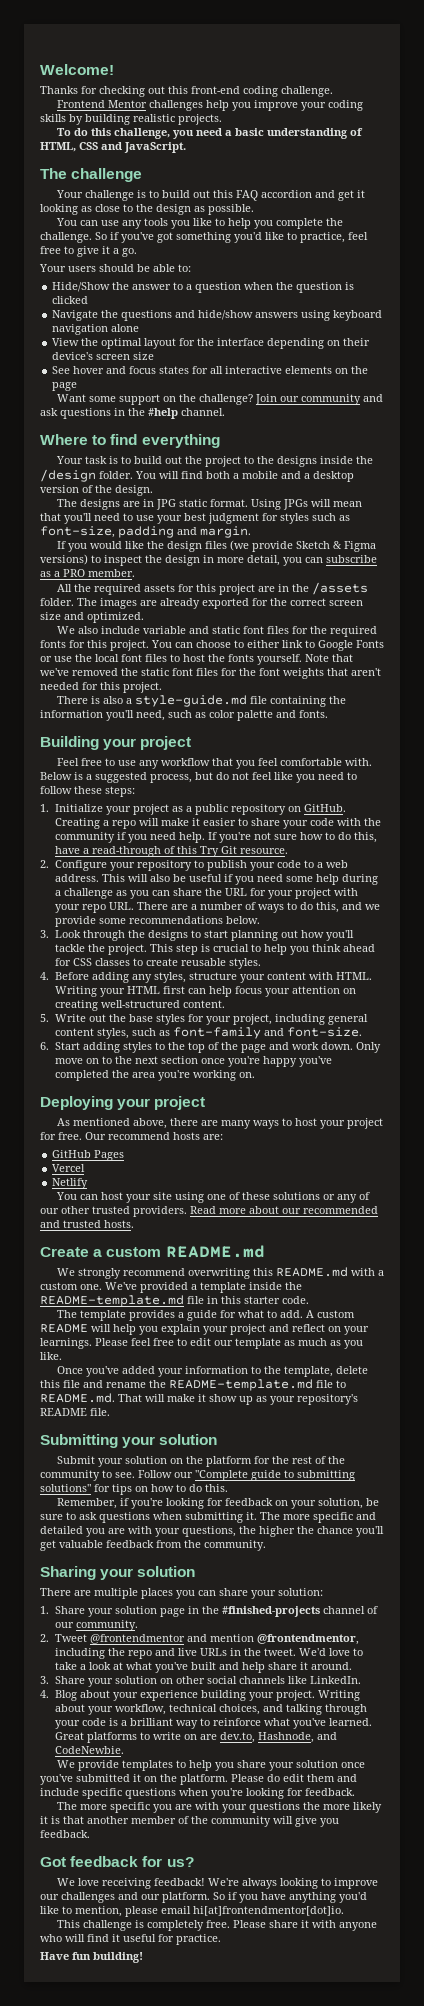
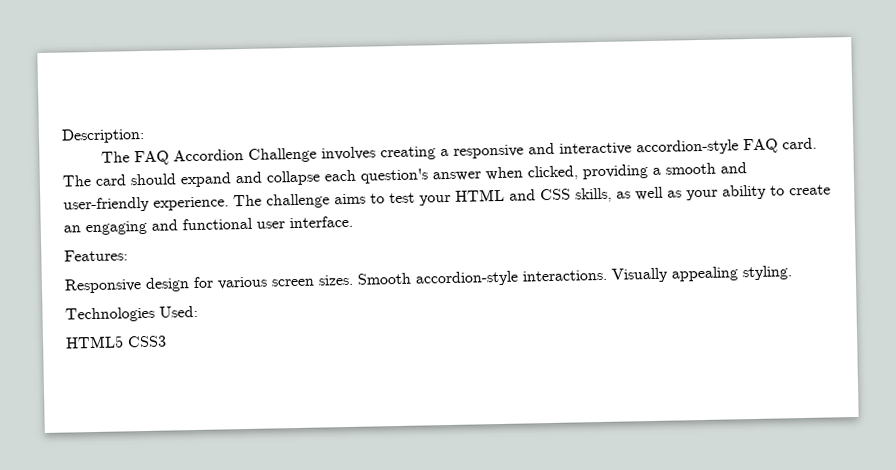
- Welcome!
- Thanks for checking out this front-end coding challenge.
- Frontend Mentor challenges help you improve your coding skills by building realistic projects.
- To do this challenge, you need a basic understanding of HTML, CSS and JavaScript.
- The challenge
- Your challenge is to build out this FAQ accordion and get it looking as close to the design as possible.
- You can use any tools you like to help you complete the challenge. So if you've got something you'd like to practice, feel free to give it a go.
- Your users should be able to:
- Hide/Show the answer to a question when the question is clicked
- Navigate the questions and hide/show answers using keyboard navigation alone
- View the optimal layout for the interface depending on their device's screen size
- See hover and focus states for all interactive elements on the page
- Want some support on the challenge? Join our community and ask questions in the #help channel.
- Where to find everything
- Your task is to build out the project to the designs inside the /design folder. You will find both a mobile and a desktop version of the design.
- The designs are in JPG static format. Using JPGs will mean that you'll need to use your best judgment for styles such as font-size, padding and margin.
- If you would like the design files (we provide Sketch & Figma versions) to inspect the design in more detail, you can subscribe as a PRO member.
- All the required assets for this project are in the /assets folder. The images are already exported for the correct screen size and optimized.
- We also include variable and static font files for the required fonts for this project. You can choose to either link to Google Fonts or use the local font files to host the fonts yourself. Note that we've removed the static font files for the font weights that aren't needed for this project.
- There is also a style-guide.md file containing the information you'll need, such as color palette and fonts.
- Building your project
- Feel free to use any workflow that you feel comfortable with. Below is a suggested process, but do not feel like you need to follow these steps:
- 1. Initialize your project as a public repository on GitHub. Creating a repo will make it easier to share your code with the community if you need help. If you're not sure how to do this, have a read-through of this Try Git resource.
- 2. Configure your repository to publish your code to a web address. This will also be useful if you need some help during a challenge as you can share the URL for your project with your repo URL. There are a number of ways to do this, and we provide some recommendations below.
- 3. Look through the designs to start planning out how you'll tackle the project. This step is crucial to help you think ahead for CSS classes to create reusable styles.
- 4. Before adding any styles, structure your content with HTML. Writing your HTML first can help focus your attention on creating well-structured content.
- 5. Write out the base styles for your project, including general content styles, such as font-family and font-size.
- 6. Start adding styles to the top of the page and work down. Only move on to the next section once you're happy you've completed the area you're working on.
- Deploying your project
- As mentioned above, there are many ways to host your project for free. Our recommend hosts are:
- GitHub Pages
- Vercel
- Netlify
- You can host your site using one of these solutions or any of our other trusted providers. Read more about our recommended and trusted hosts.
- Create a custom README.md
- We strongly recommend overwriting this README.md with a custom one. We've provided a template inside the README-template.md file in this starter code.
- The template provides a guide for what to add. A custom README will help you explain your project and reflect on your learnings. Please feel free to edit our template as much as you like.
- Once you've added your information to the template, delete this file and rename the README-template.md file to README.md. That will make it show up as your repository's README file.
- Submitting your solution
- Submit your solution on the platform for the rest of the community to see. Follow our "Complete guide to submitting solutions" for tips on how to do this.
- Remember, if you're looking for feedback on your solution, be sure to ask questions when submitting it. The more specific and detailed you are with your questions, the higher the chance you'll get valuable feedback from the community.
- Sharing your solution
- There are multiple places you can share your solution:
- 1. Share your solution page in the #finished-projects channel of our community.
- 2. Tweet @frontendmentor and mention @frontendmentor, including the repo and live URLs in the tweet. We'd love to take a look at what you've built and help share it around.
- 3. Share your solution on other social channels like LinkedIn.
- 4. Blog about your experience building your project. Writing about your workflow, technical choices, and talking through your code is a brilliant way to reinforce what you've learned. Great platforms to write on are dev.to, Hashnode, and CodeNewbie.
- We provide templates to help you share your solution once you've submitted it on the platform. Please do edit them and include specific questions when you're looking for feedback.
- The more specific you are with your questions the more likely it is that another member of the community will give you feedback.
- Got feedback for us?
- We love receiving feedback! We're always looking to improve our challenges and our platform. So if you have anything you'd like to mention, please email hi[at]frontendmentor[dot]io.
- This challenge is completely free. Please share it with anyone who will find it useful for practice.
- Have fun building!
+ Description:
+ The FAQ Accordion Challenge involves creating a responsive and interactive accordion-style FAQ card. The card should expand and collapse each question's answer when clicked, providing a smooth and user-friendly experience. The challenge aims to test your HTML and CSS skills, as well as your ability to create an engaging and functional user interface.
+ Features:
+ Responsive design for various screen sizes. Smooth accordion-style interactions. Visually appealing styling.
+ Technologies Used:
+ HTML5 CSS3

